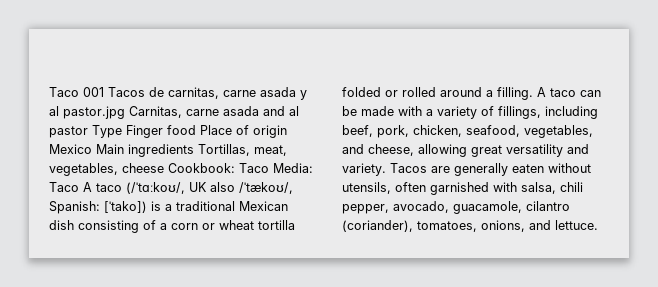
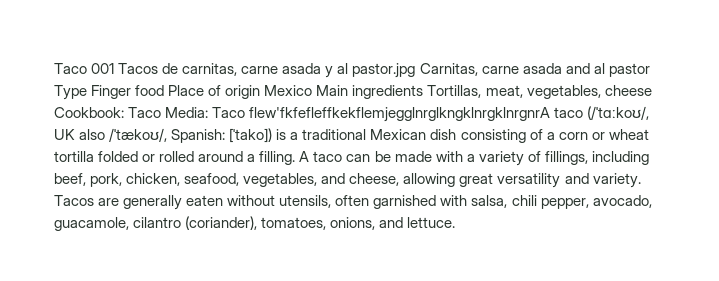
- Taco 001 Tacos de carnitas, carne asada y al pastor.jpg Carnitas, carne asada and al pastor Type Finger food Place of origin Mexico Main ingredients Tortillas, meat, vegetables, cheese Cookbook: Taco Media: Taco A taco (/ˈtɑːkoʊ/, UK also /ˈtækoʊ/, Spanish: [ˈtako]) is a traditional Mexican dish consisting of a corn or wheat tortilla folded or rolled around a filling.
+ Taco 001 Tacos de carnitas, carne asada y al pastor.jpg Carnitas, carne asada and al pastor Type Finger food Place of origin Mexico Main ingredients Tortillas, meat, vegetables, cheese Cookbook: Taco Media: Taco flew'fkfefleffkekflemjegglnrglkngklnrgklnrgnrA taco (/ˈtɑːkoʊ/, UK also /ˈtækoʊ/, Spanish: [ˈtako]) is a traditional Mexican dish consisting of a corn or wheat tortilla folded or rolled around a filling.

